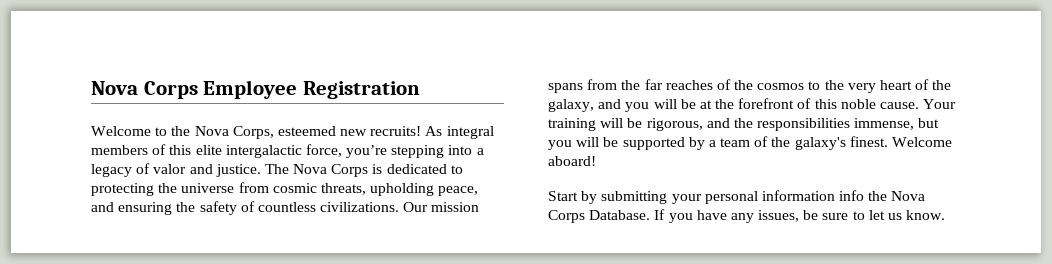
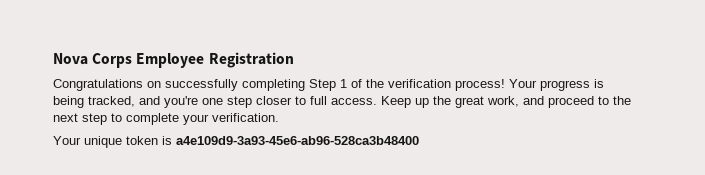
- Welcome to the Nova Corps, esteemed new recruits! As integral members of this elite intergalactic force, you’re stepping into a legacy of valor and justice. The Nova Corps is dedicated to protecting the universe from cosmic threats, upholding peace, and ensuring the safety of countless civilizations. Our mission spans from the far reaches of the cosmos to the very heart of the galaxy, and you will be at the forefront of this noble cause. Your training will be rigorous, and the responsibilities immense, but you will be supported by a team of the galaxy's finest. Welcome aboard!
- Start by submitting your personal information info the Nova Corps Database. If you have any issues, be sure to let us know.
+ Congratulations on successfully completing Step 1 of the verification process! Your progress is being tracked, and you're one step closer to full access. Keep up the great work, and proceed to the next step to complete your verification.
+ Your unique token is a4e109d9-3a93-45e6-ab96-528ca3b48400

